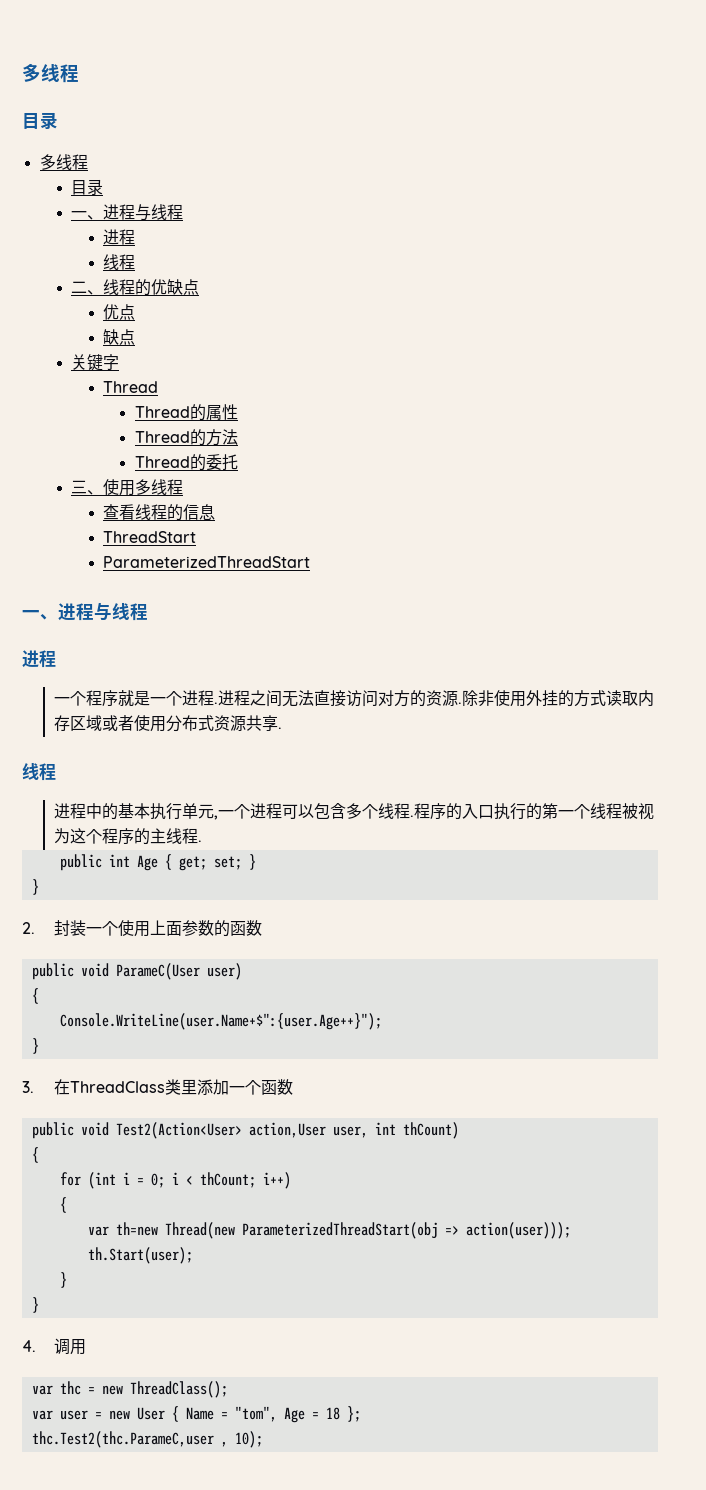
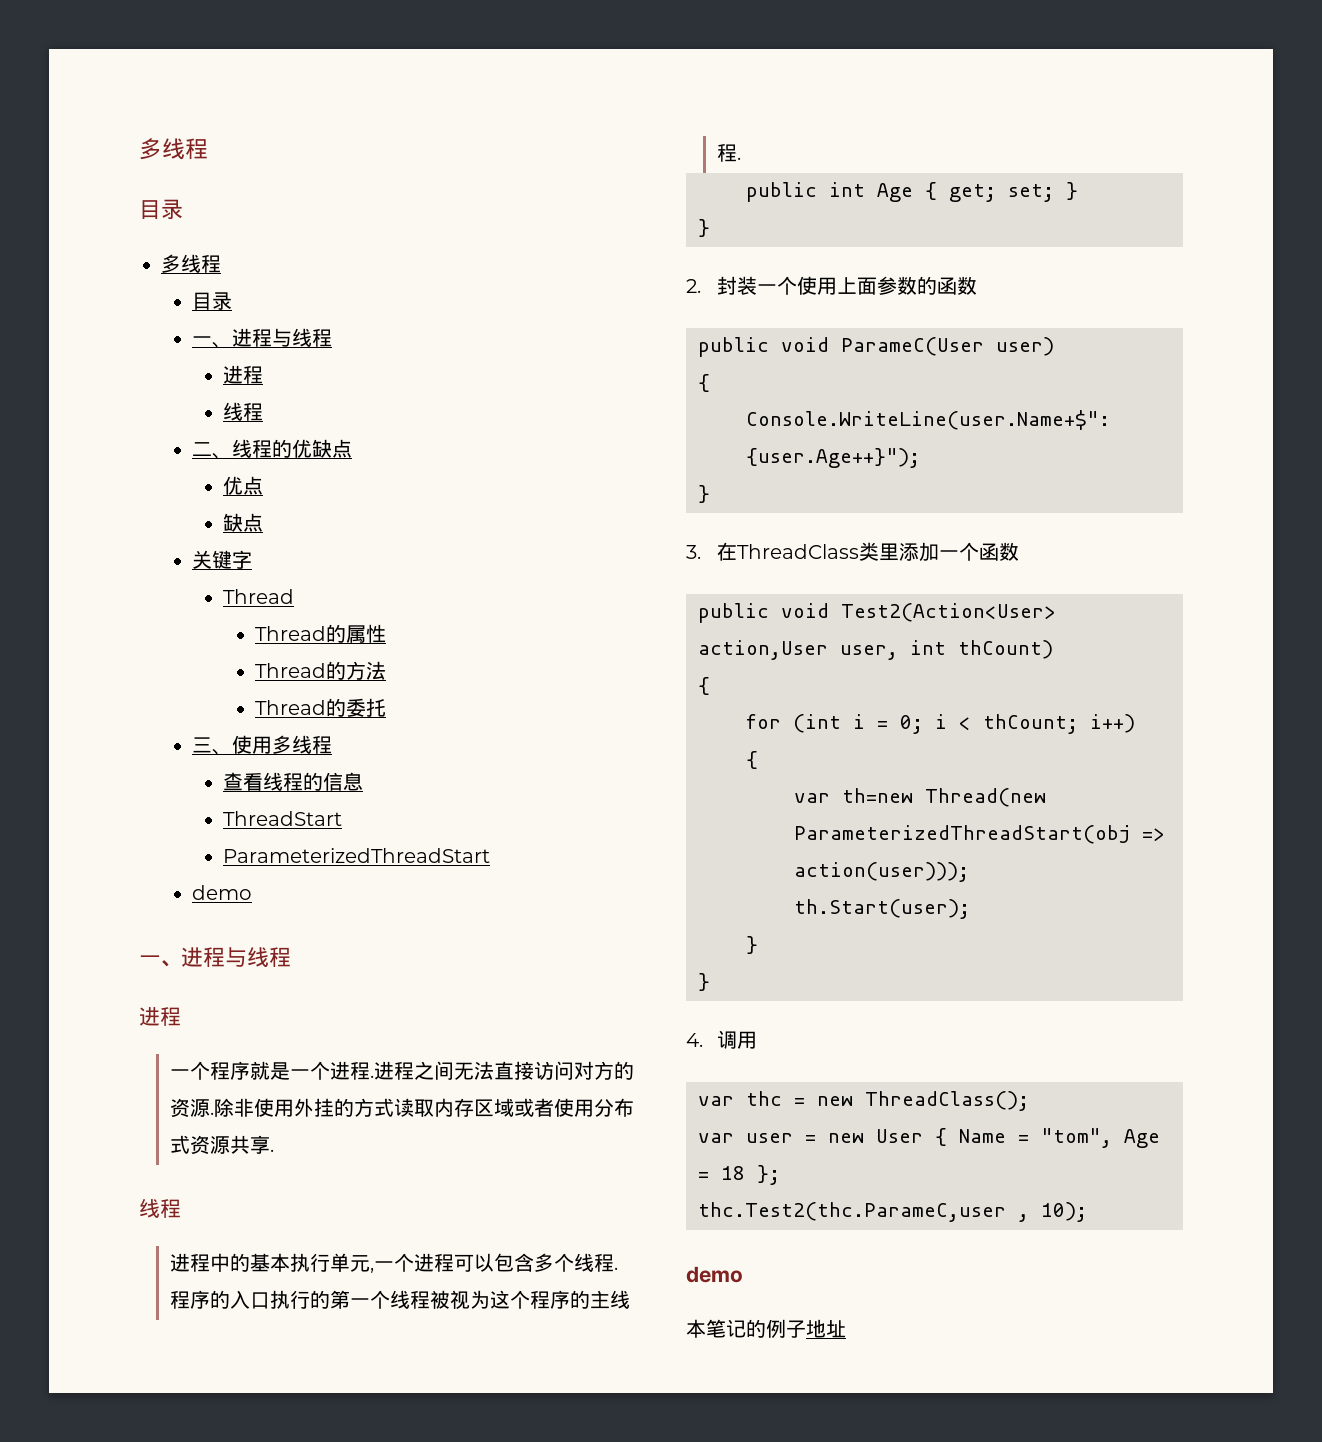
  ParameterizedThreadStart
+ demo
  thc.Test2(thc.ParameC,user , 10);
+ demo
+ 本笔记的例子地址

